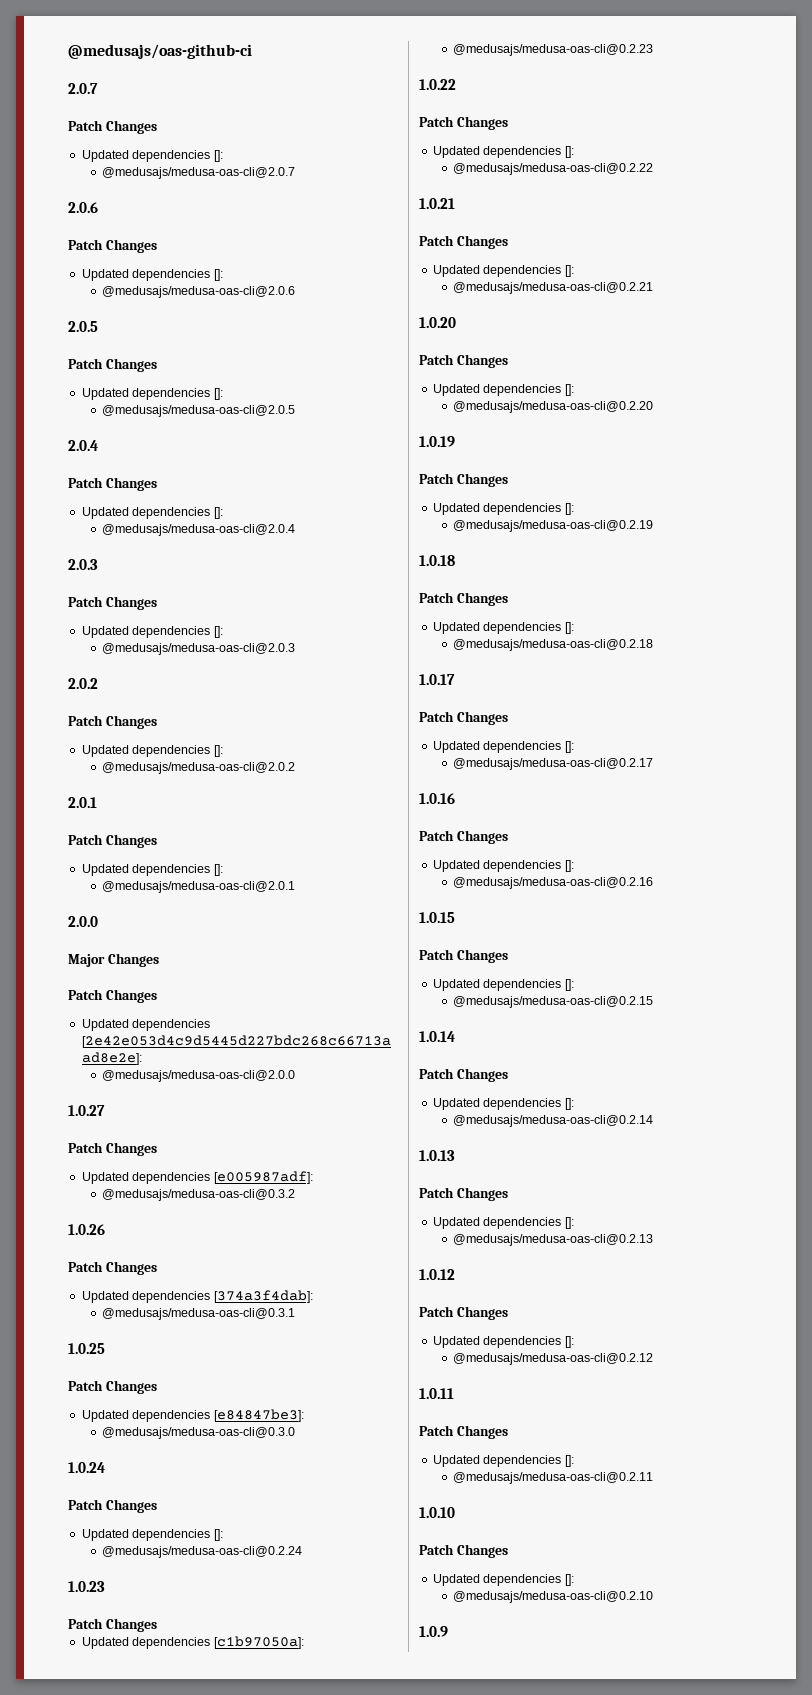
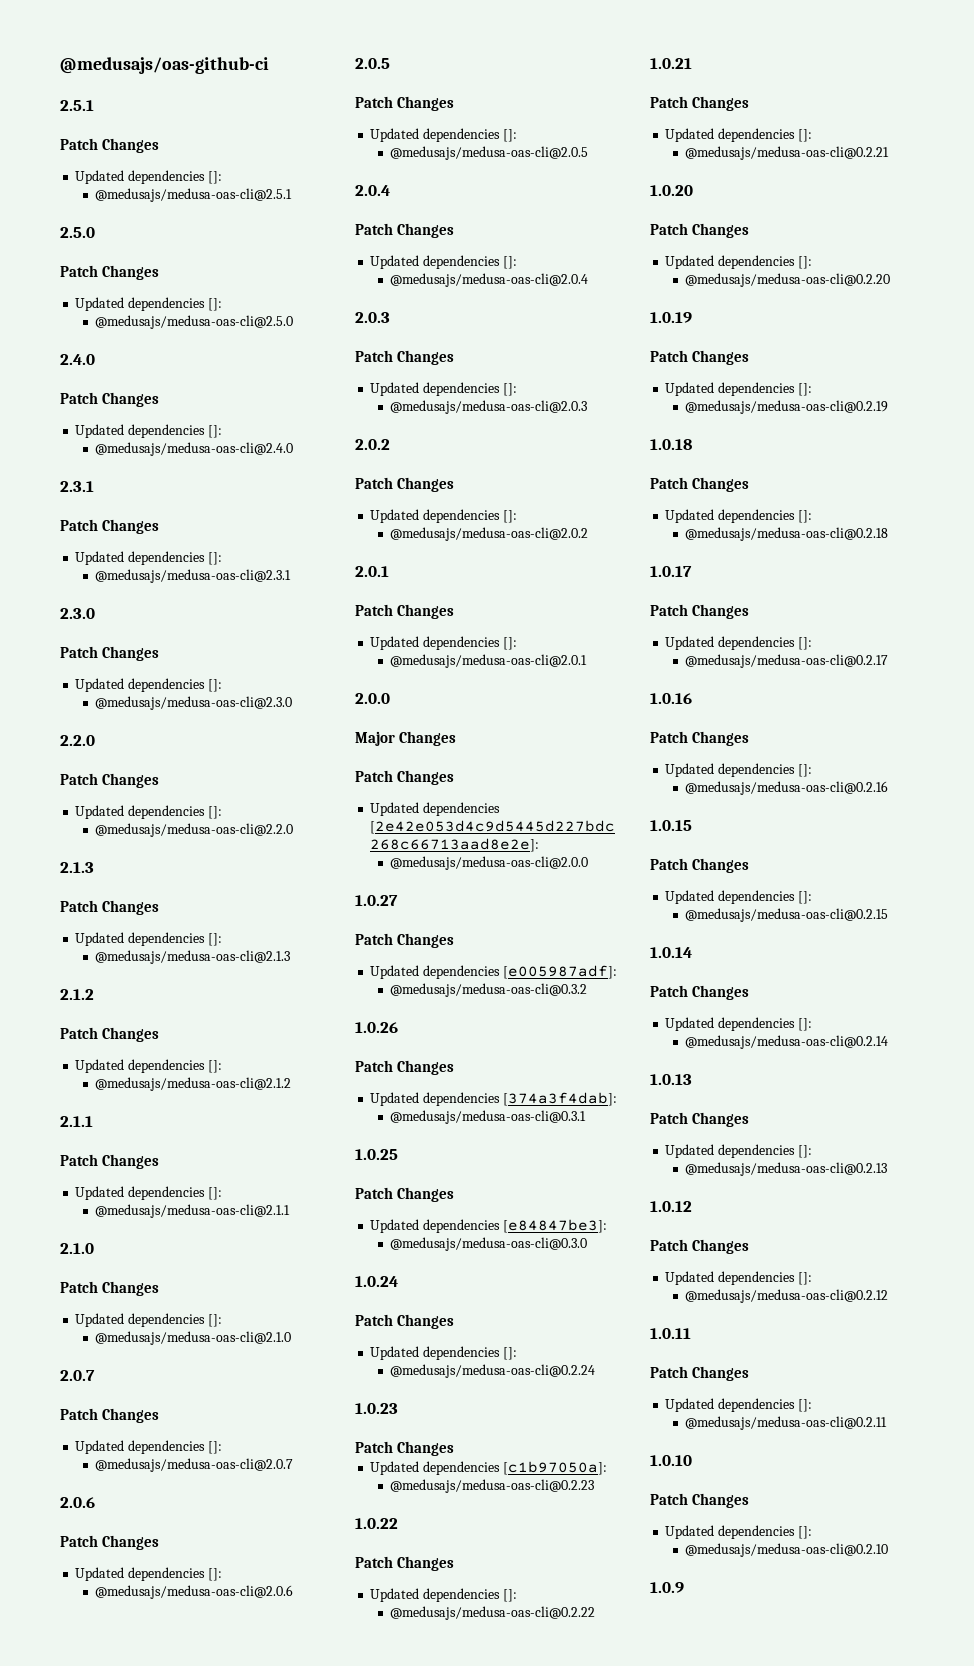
+ 2.5.1
+ Patch Changes
+ Updated dependencies []:
+ @medusajs/medusa-oas-cli@2.5.1
+ 2.5.0
+ Patch Changes
+ Updated dependencies []:
+ @medusajs/medusa-oas-cli@2.5.0
+ 2.4.0
+ Patch Changes
+ Updated dependencies []:
+ @medusajs/medusa-oas-cli@2.4.0
+ 2.3.1
+ Patch Changes
+ Updated dependencies []:
+ @medusajs/medusa-oas-cli@2.3.1
+ 2.3.0
+ Patch Changes
+ Updated dependencies []:
+ @medusajs/medusa-oas-cli@2.3.0
+ 2.2.0
+ Patch Changes
+ Updated dependencies []:
+ @medusajs/medusa-oas-cli@2.2.0
+ 2.1.3
+ Patch Changes
+ Updated dependencies []:
+ @medusajs/medusa-oas-cli@2.1.3
+ 2.1.2
+ Patch Changes
+ Updated dependencies []:
+ @medusajs/medusa-oas-cli@2.1.2
+ 2.1.1
+ Patch Changes
+ Updated dependencies []:
+ @medusajs/medusa-oas-cli@2.1.1
+ 2.1.0
+ Patch Changes
+ Updated dependencies []:
+ @medusajs/medusa-oas-cli@2.1.0

